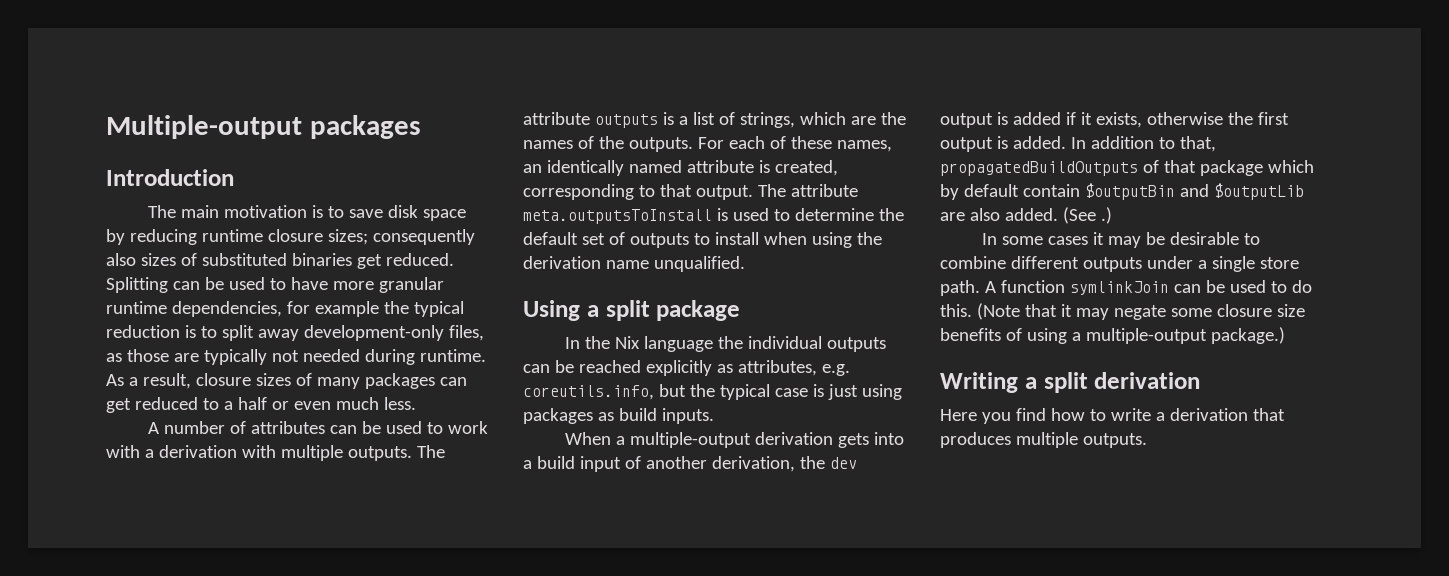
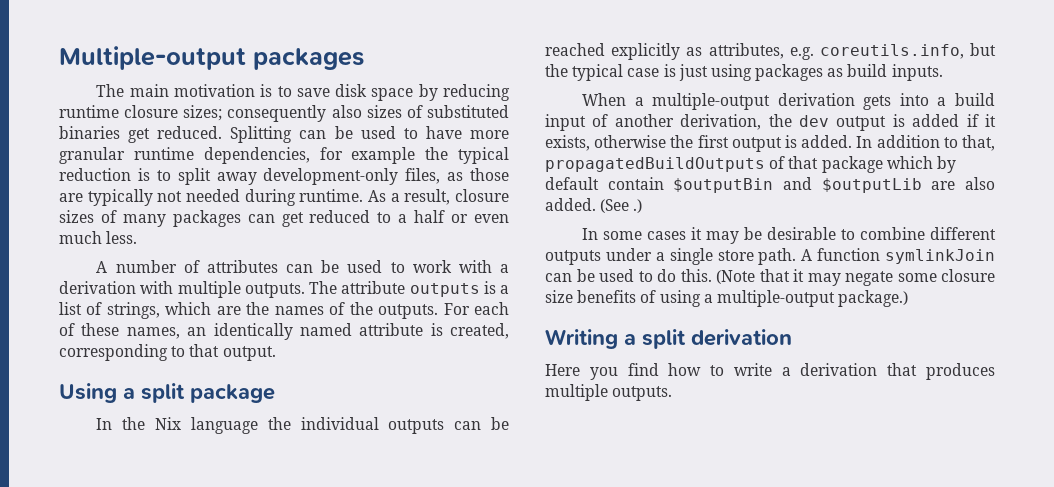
- Introduction
- The attribute meta.outputsToInstall is used to determine the default set of outputs to install when using the derivation name unqualified.

